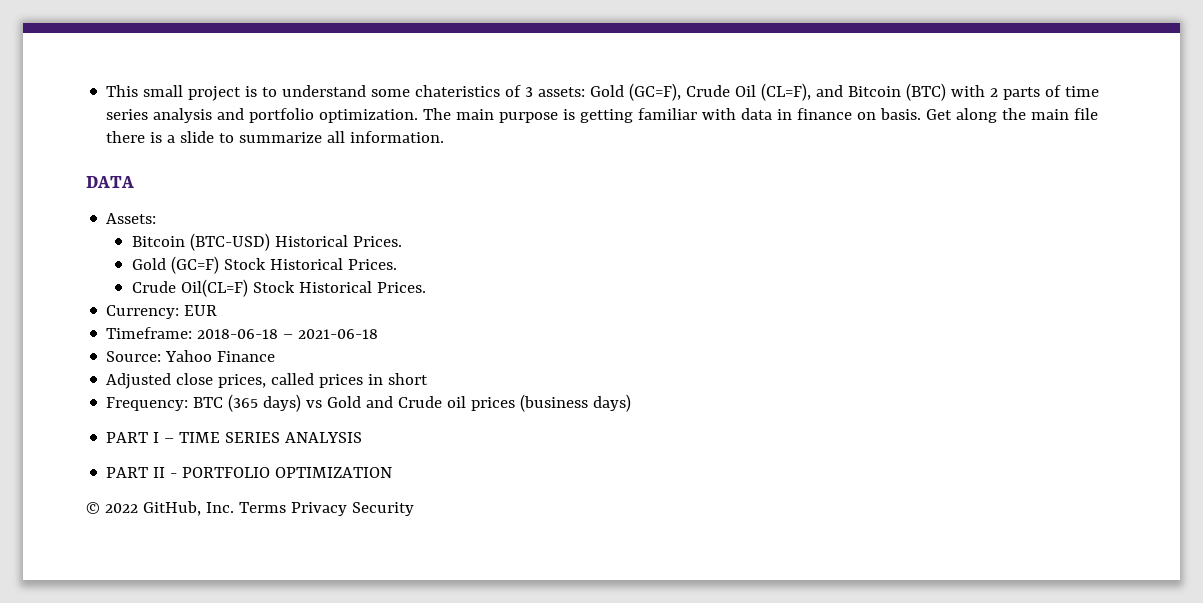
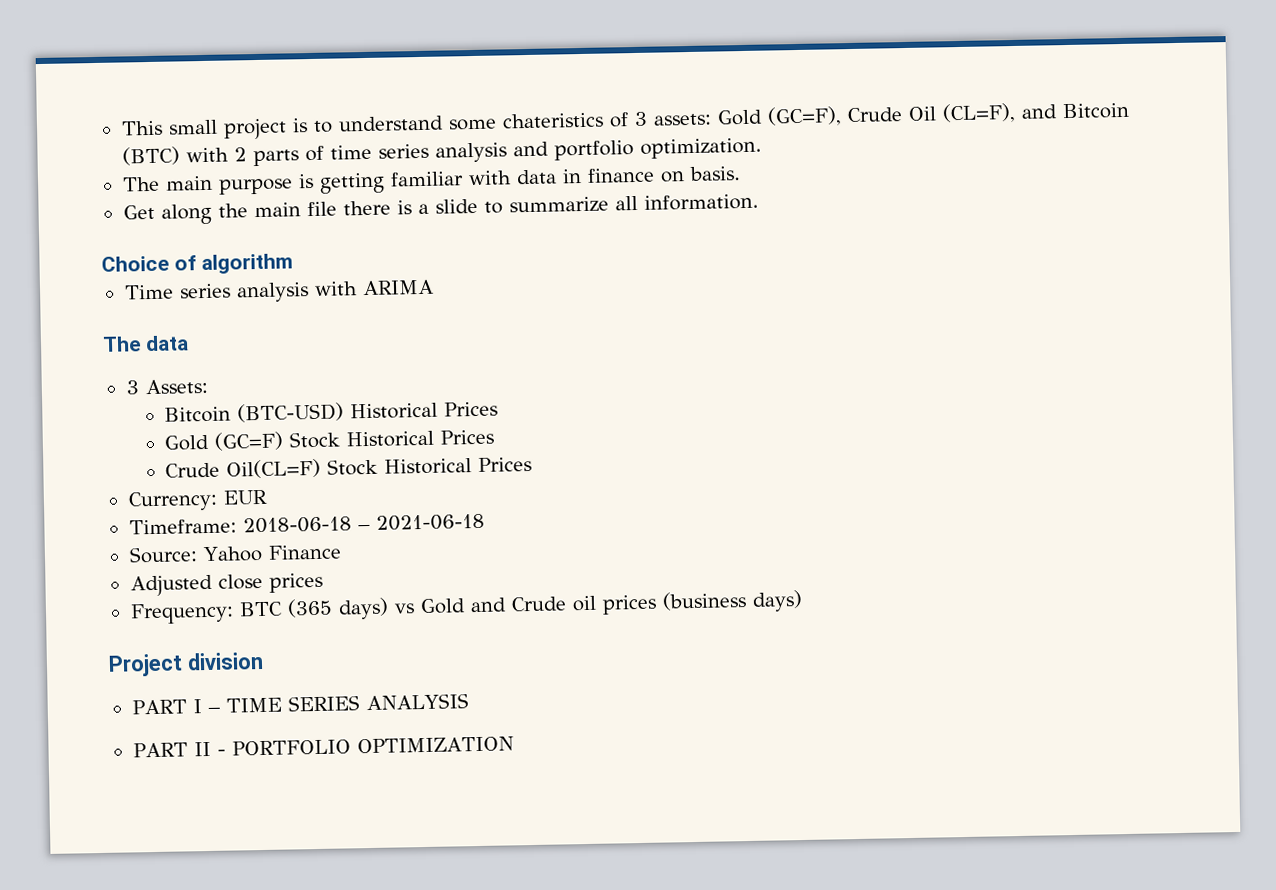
- This small project is to understand some chateristics of 3 assets: Gold (GC=F), Crude Oil (CL=F), and Bitcoin (BTC) with 2 parts of time series analysis and portfolio optimization. The main purpose is getting familiar with data in finance on basis. Get along the main file there is a slide to summarize all information.
+ This small project is to understand some chateristics of 3 assets: Gold (GC=F), Crude Oil (CL=F), and Bitcoin (BTC) with 2 parts of time series analysis and portfolio optimization.
+ The main purpose is getting familiar with data in finance on basis.
+ Get along the main file there is a slide to summarize all information.
- DATA
- Assets:
+ Choice of algorithm
+ Time series analysis with ARIMA
+ The data
+ 3 Assets:
- Bitcoin (BTC-USD) Historical Prices.
+ Bitcoin (BTC-USD) Historical Prices
- Gold (GC=F) Stock Historical Prices.
+ Gold (GC=F) Stock Historical Prices
- Crude Oil(CL=F) Stock Historical Prices.
+ Crude Oil(CL=F) Stock Historical Prices
- Adjusted close prices, called prices in short
+ Adjusted close prices
+ Project division
- © 2022 GitHub, Inc. Terms Privacy Security

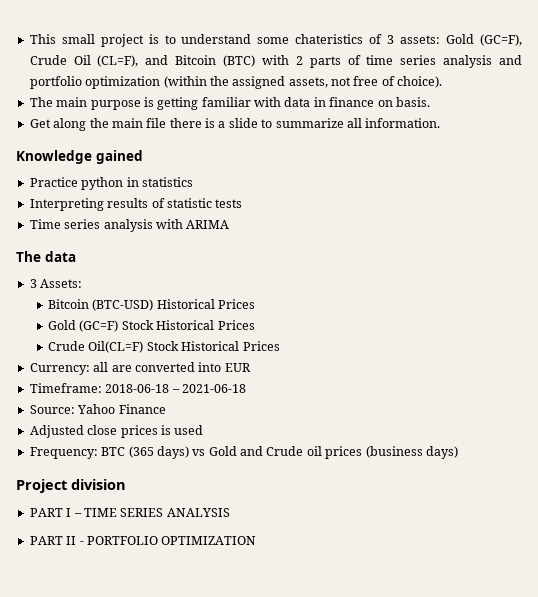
- This small project is to understand some chateristics of 3 assets: Gold (GC=F), Crude Oil (CL=F), and Bitcoin (BTC) with 2 parts of time series analysis and portfolio optimization.
+ This small project is to understand some chateristics of 3 assets: Gold (GC=F), Crude Oil (CL=F), and Bitcoin (BTC) with 2 parts of time series analysis and portfolio optimization (within the assigned assets, not free of choice).
- Choice of algorithm
+ Knowledge gained
+ Practice python in statistics
+ Interpreting results of statistic tests
- Currency: EUR
+ Currency: all are converted into EUR
- Adjusted close prices
+ Adjusted close prices is used

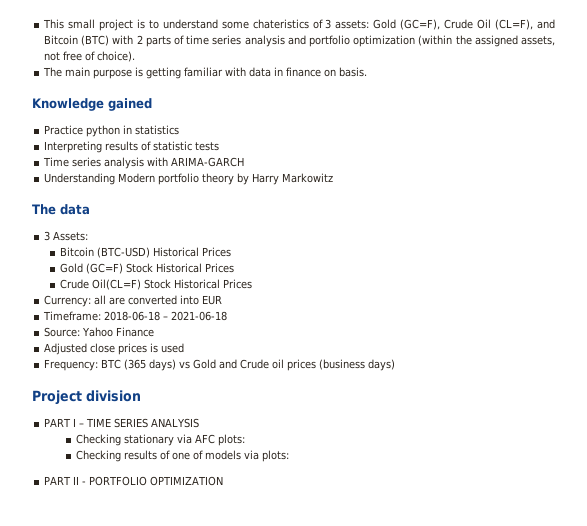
- Get along the main file there is a slide to summarize all information.
- Time series analysis with ARIMA
+ Time series analysis with ARIMA-GARCH
+ Understanding Modern portfolio theory by Harry Markowitz
+ Checking stationary via AFC plots:
+ Checking results of one of models via plots:

